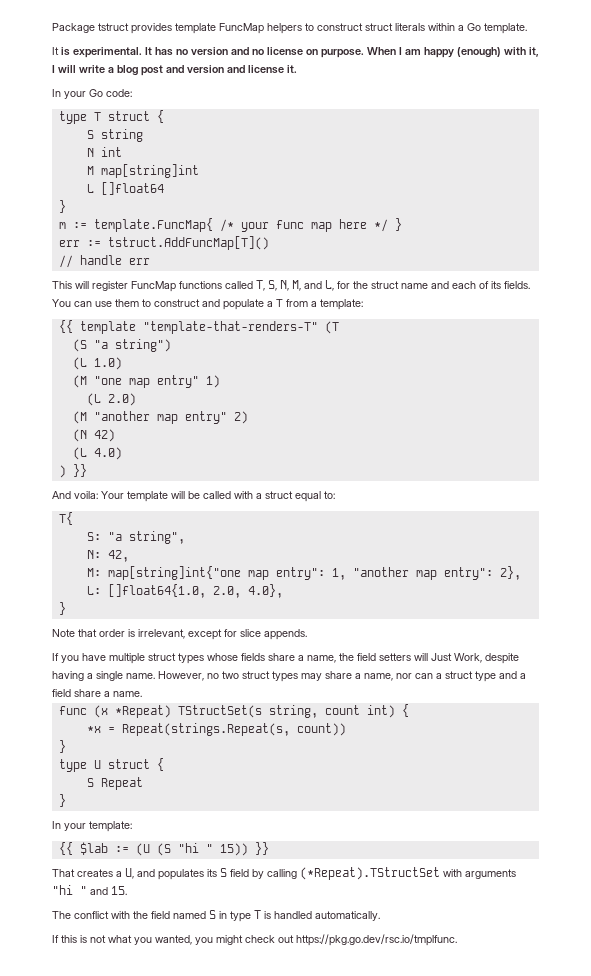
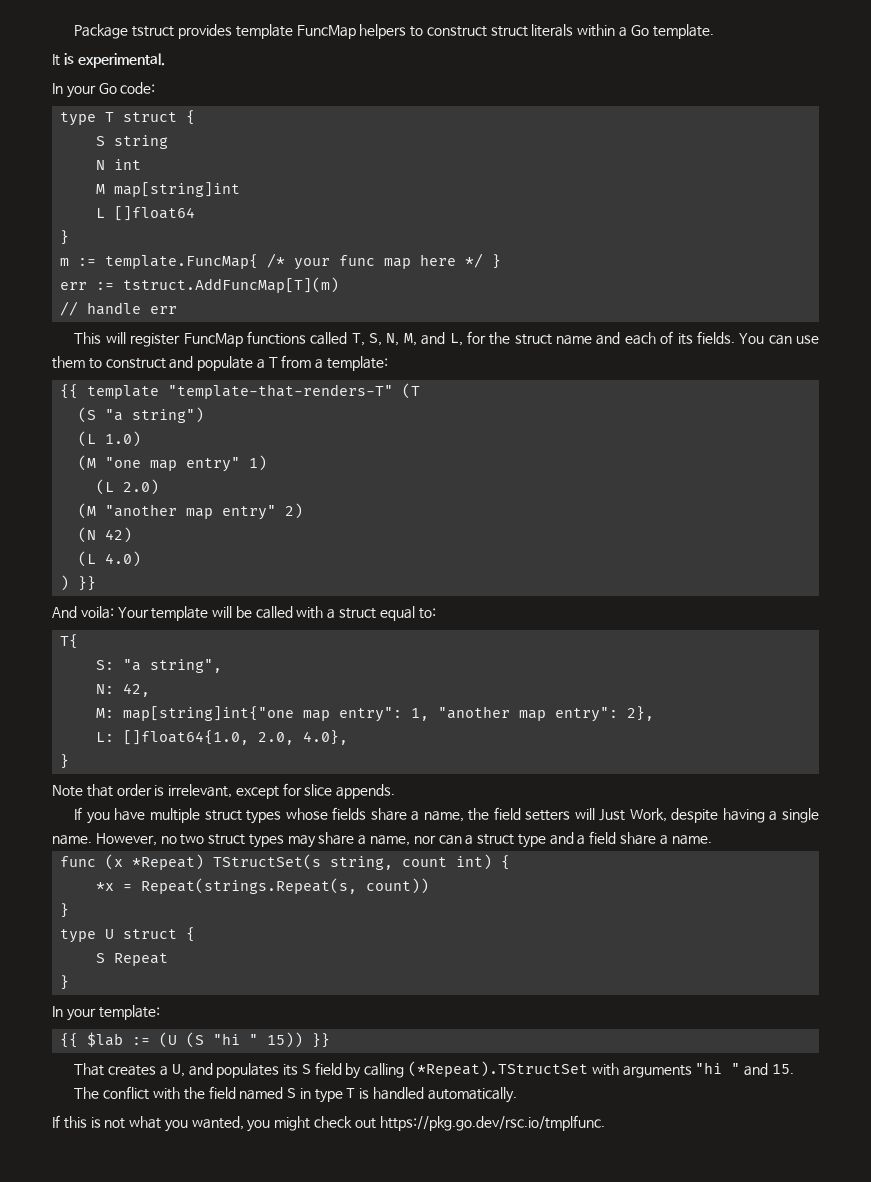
- It has no version and no license on purpose. When I am happy (enough) with it, I will write a blog post and version and license it.
- err := tstruct.AddFuncMap[T]()
+ err := tstruct.AddFuncMap[T](m)

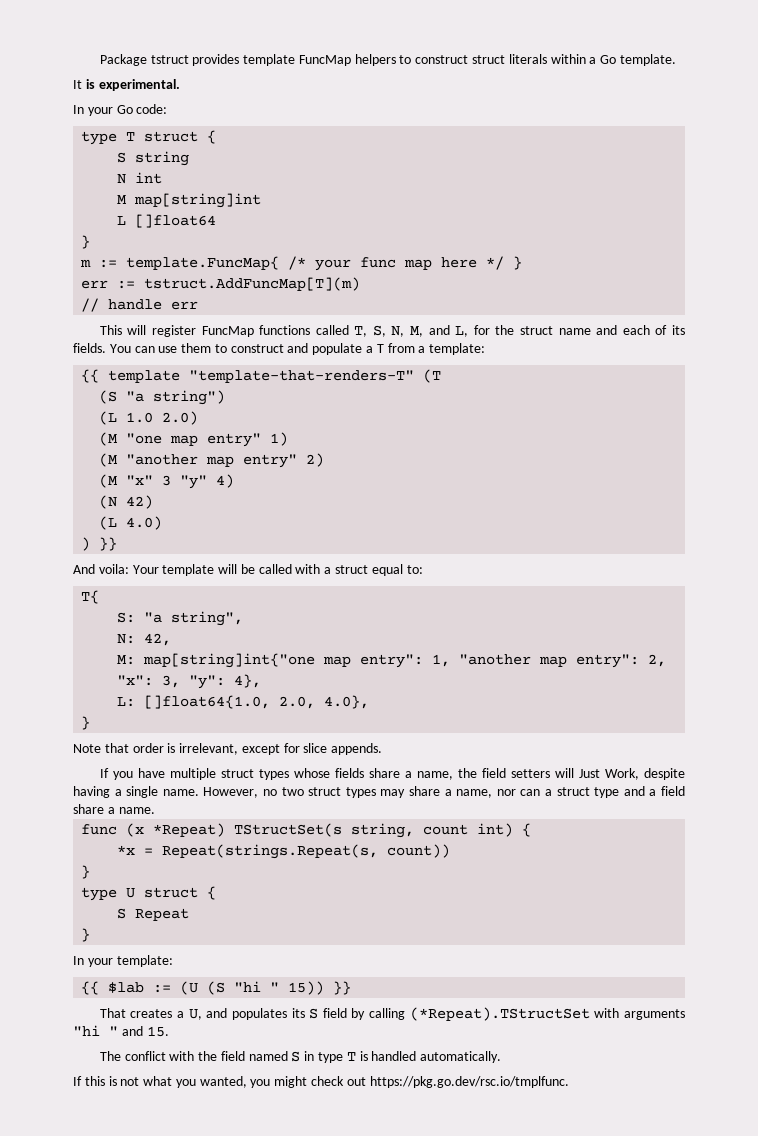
- (L 1.0)
+ (L 1.0 2.0)
- (L 2.0)
+ (M "x" 3 "y" 4)
- M: map[string]int{"one map entry": 1, "another map entry": 2},
+ M: map[string]int{"one map entry": 1, "another map entry": 2, "x": 3, "y": 4},

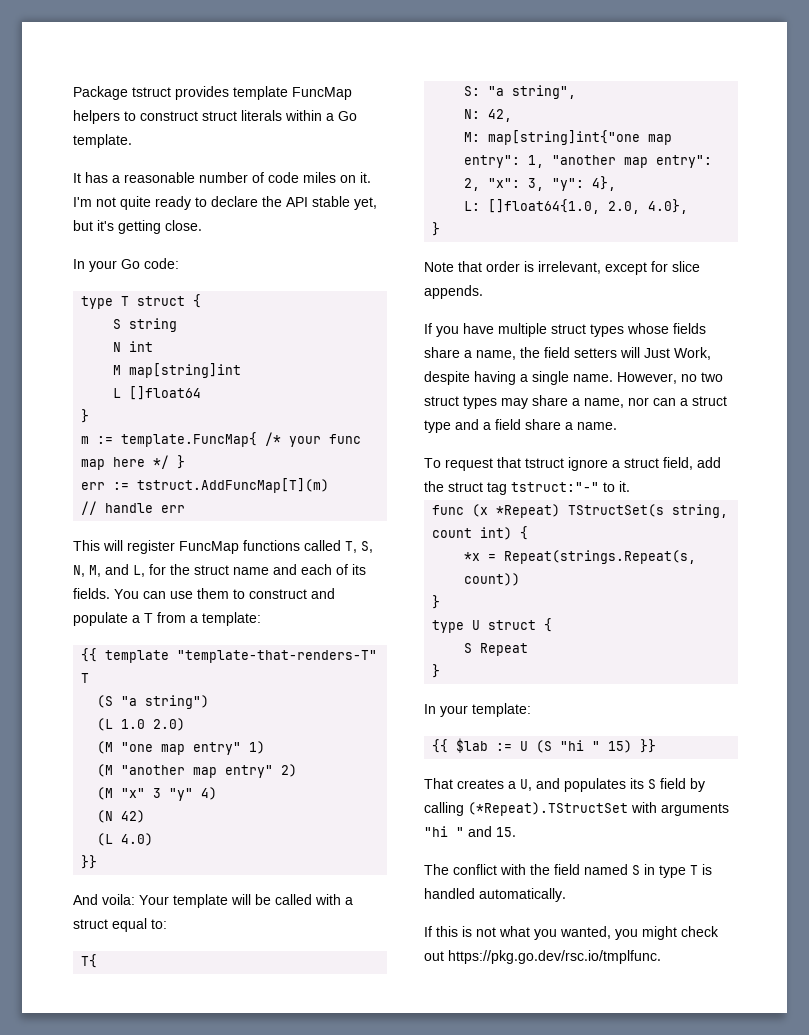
- It is experimental.
+ It has a reasonable number of code miles on it. I'm not quite ready to declare the API stable yet, but it's getting close.
- {{ template "template-that-renders-T" (T
+ {{ template "template-that-renders-T" T
  (L 4.0)
- ) }}
+ }}
+ To request that tstruct ignore a struct field, add the struct tag tstruct:"-" to it.
- {{ $lab := (U (S "hi " 15)) }}
+ {{ $lab := U (S "hi " 15) }}

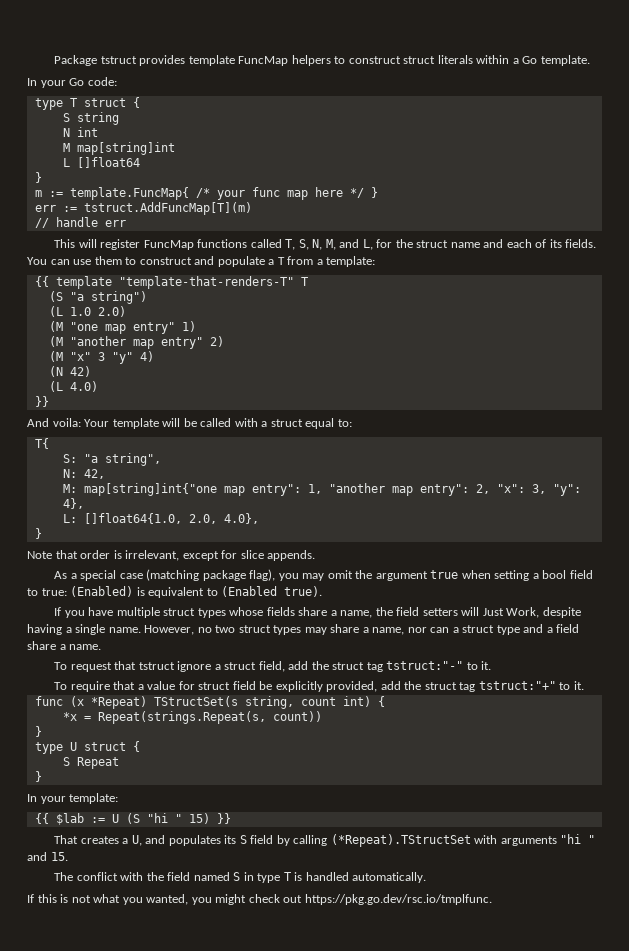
- It has a reasonable number of code miles on it. I'm not quite ready to declare the API stable yet, but it's getting close.
+ As a special case (matching package flag), you may omit the argument true when setting a bool field to true: (Enabled) is equivalent to (Enabled true).
+ To require that a value for struct field be explicitly provided, add the struct tag tstruct:"+" to it.

